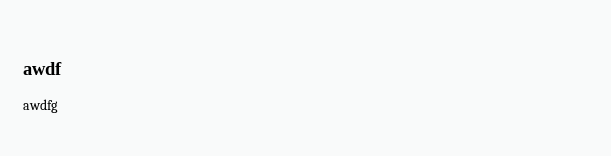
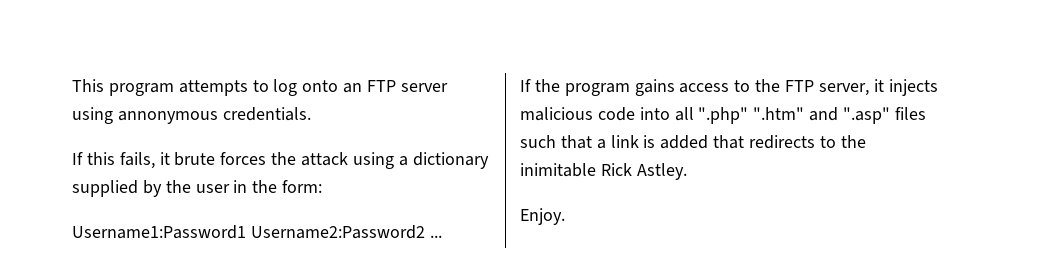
- awdf
- awdfg
+ This program attempts to log onto an FTP server using annonymous credentials.
+ If this fails, it brute forces the attack using a dictionary supplied by the user in the form:
+ Username1:Password1 Username2:Password2 ...
+ If the program gains access to the FTP server, it injects malicious code into all ".php" ".htm" and ".asp" files such that a link is added that redirects to the inimitable Rick Astley.
+ Enjoy.

